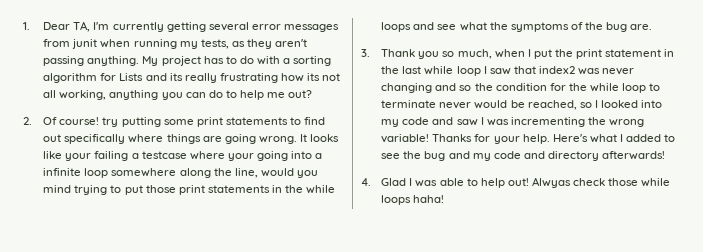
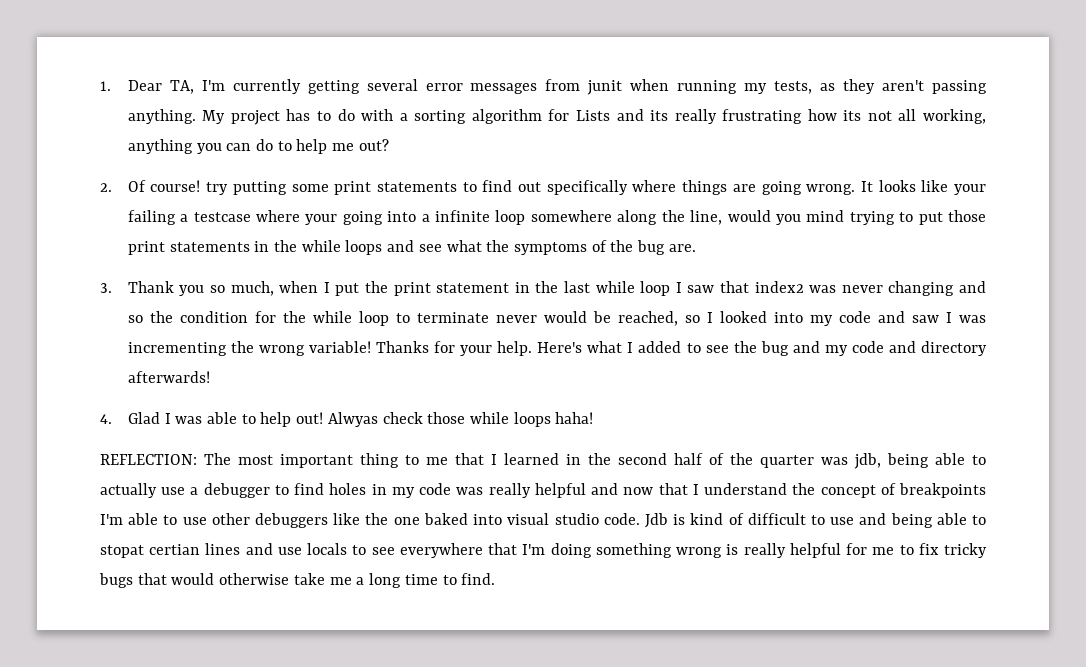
+ REFLECTION: The most important thing to me that I learned in the second half of the quarter was jdb, being able to actually use a debugger to find holes in my code was really helpful and now that I understand the concept of breakpoints I'm able to use other debuggers like the one baked into visual studio code. Jdb is kind of difficult to use and being able to stopat certian lines and use locals to see everywhere that I'm doing something wrong is really helpful for me to fix tricky bugs that would otherwise take me a long time to find.

